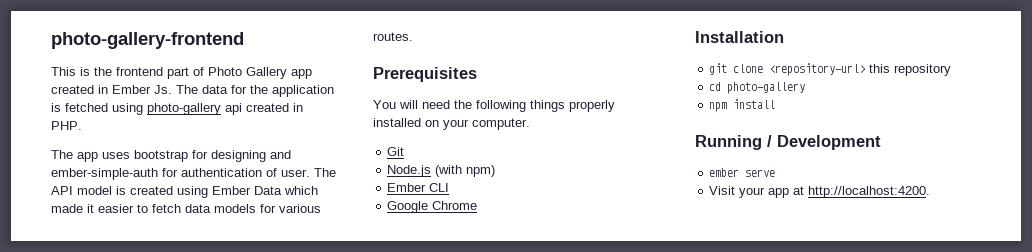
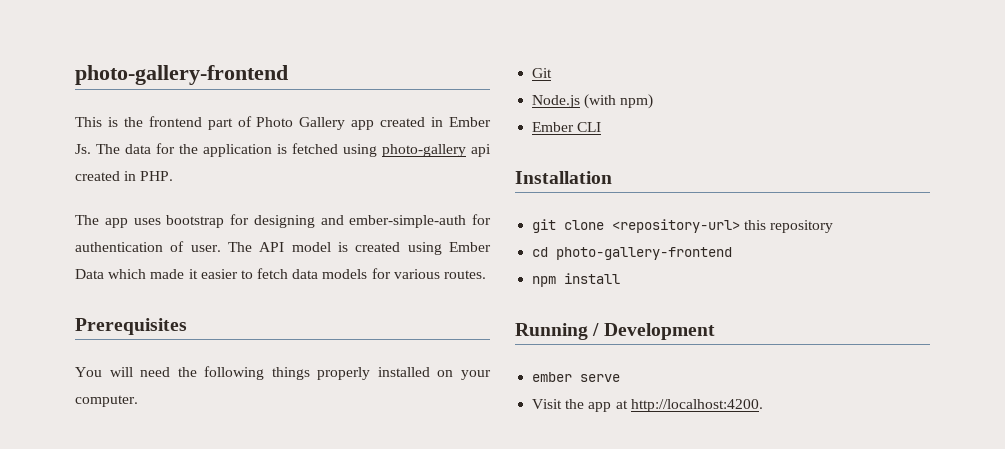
- Google Chrome
- cd photo-gallery
+ cd photo-gallery-frontend
- Visit your app at http://localhost:4200.
+ Visit the app at http://localhost:4200.

